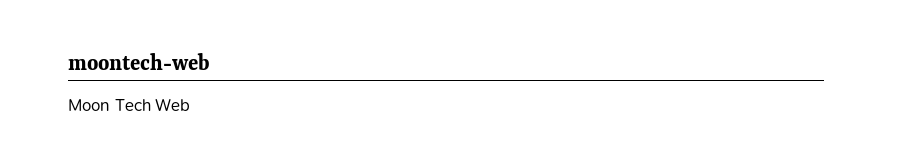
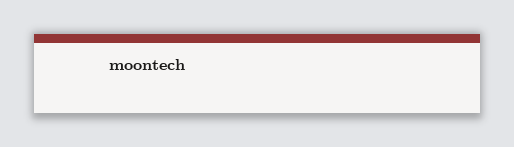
- moontech-web
- Moon Tech Web
+ moontech

